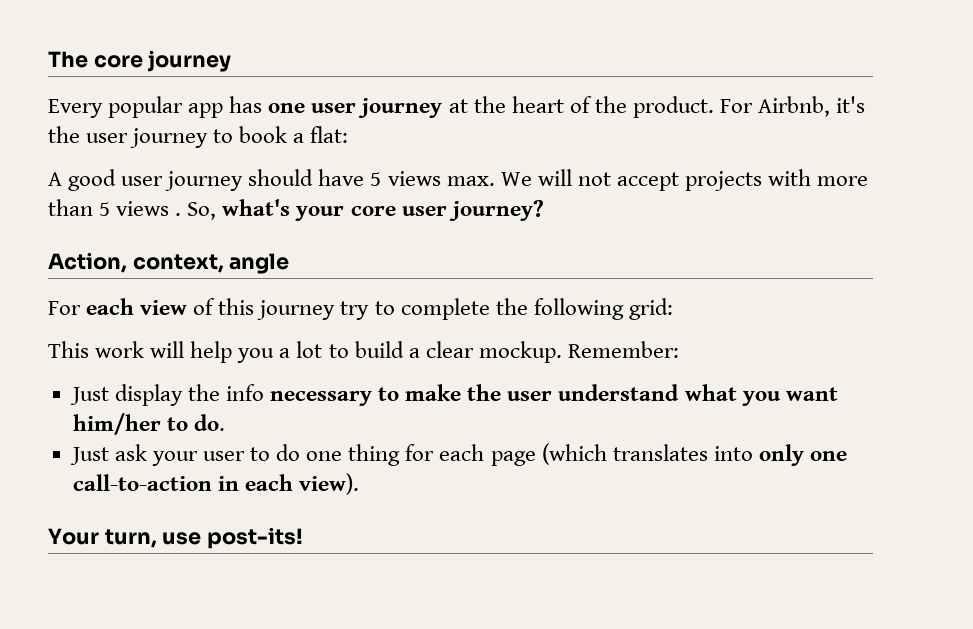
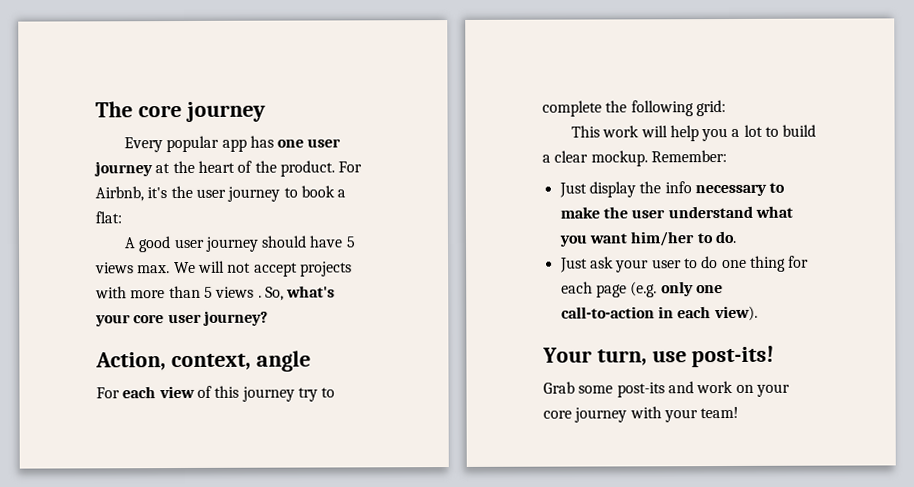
- Just ask your user to do one thing for each page (which translates into only one call-to-action in each view).
+ Just ask your user to do one thing for each page (e.g. only one call-to-action in each view).
+ Grab some post-its and work on your core journey with your team!

